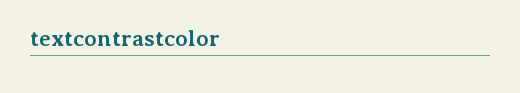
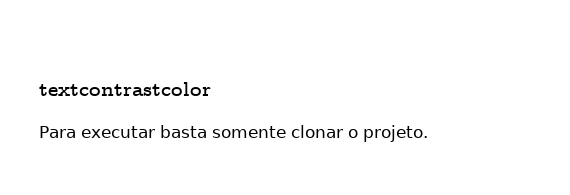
+ Para executar basta somente clonar o projeto.

